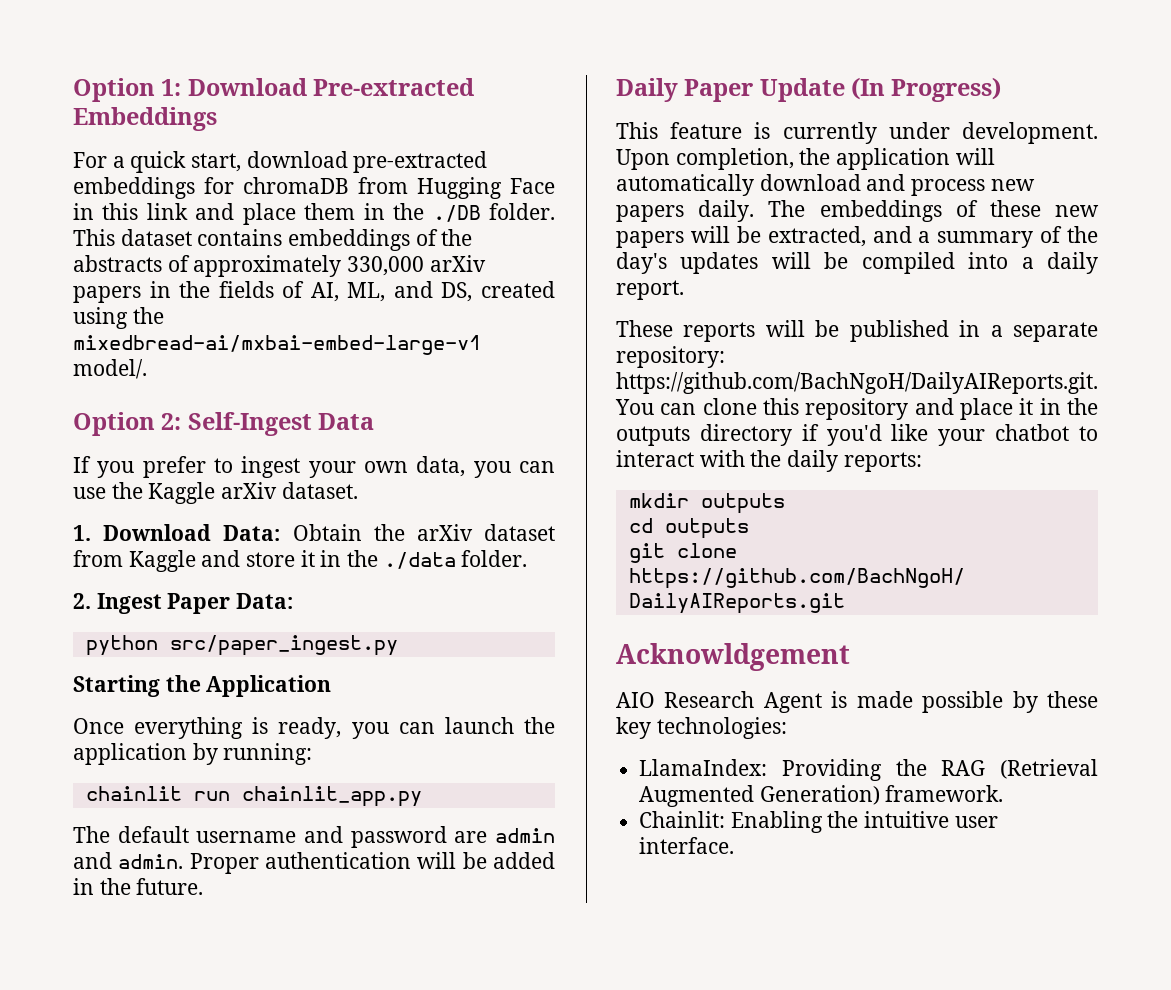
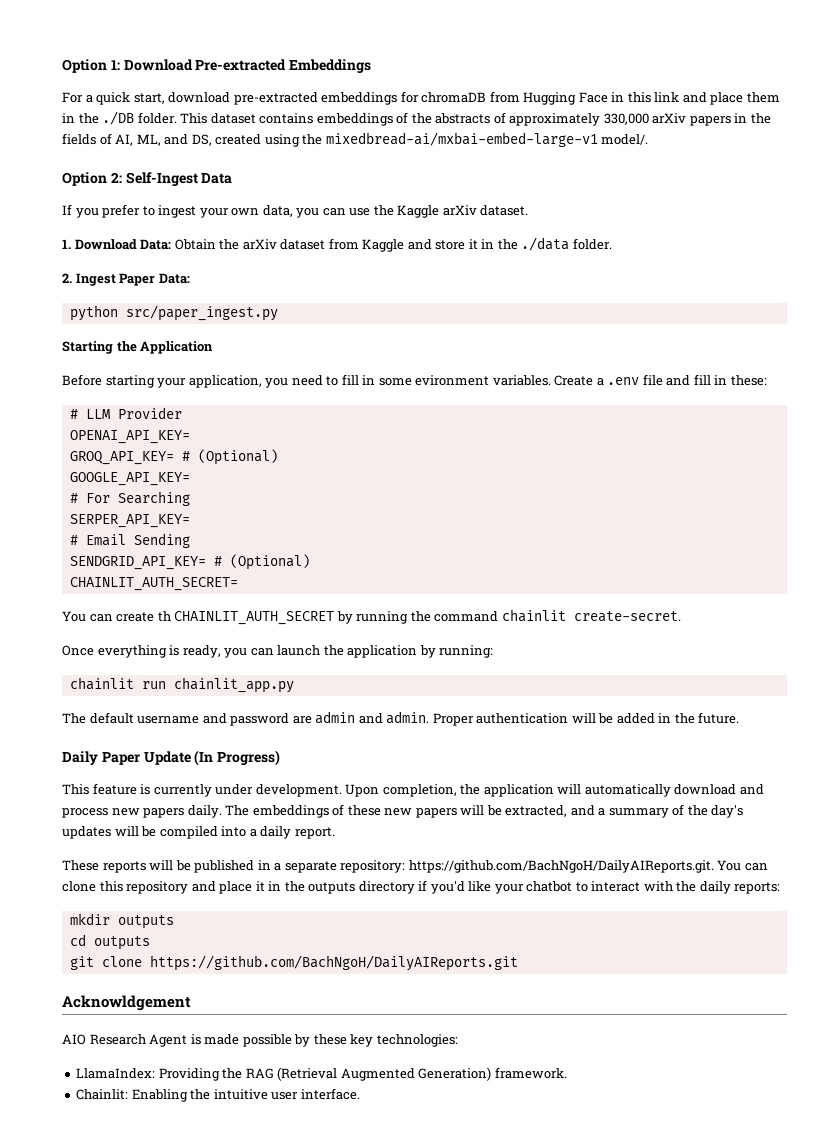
+ Before starting your application, you need to fill in some evironment variables. Create a .env file and fill in these:
+ # LLM Provider
+ OPENAI_API_KEY=
+ GROQ_API_KEY= # (Optional)
+ GOOGLE_API_KEY=
+ # For Searching
+ SERPER_API_KEY=
+ # Email Sending
+ SENDGRID_API_KEY= # (Optional)
+ CHAINLIT_AUTH_SECRET=
+ You can create th CHAINLIT_AUTH_SECRET by running the command chainlit create-secret.

